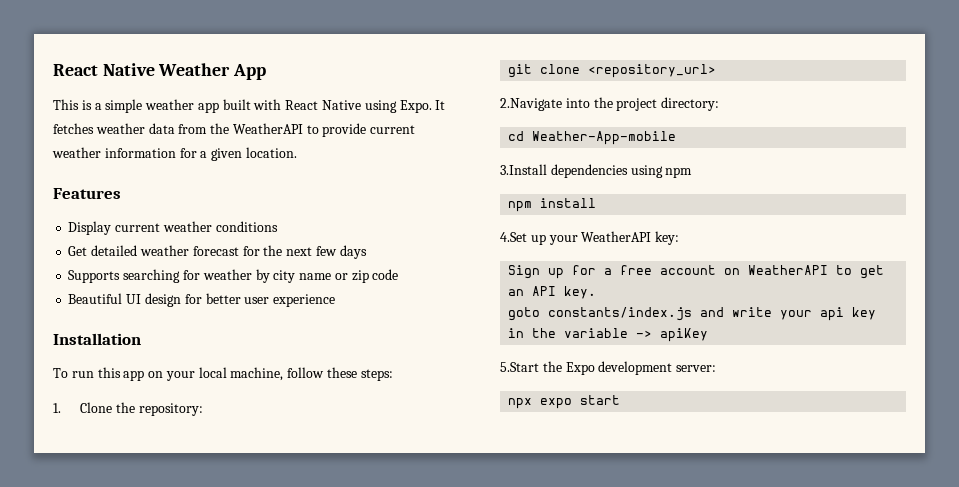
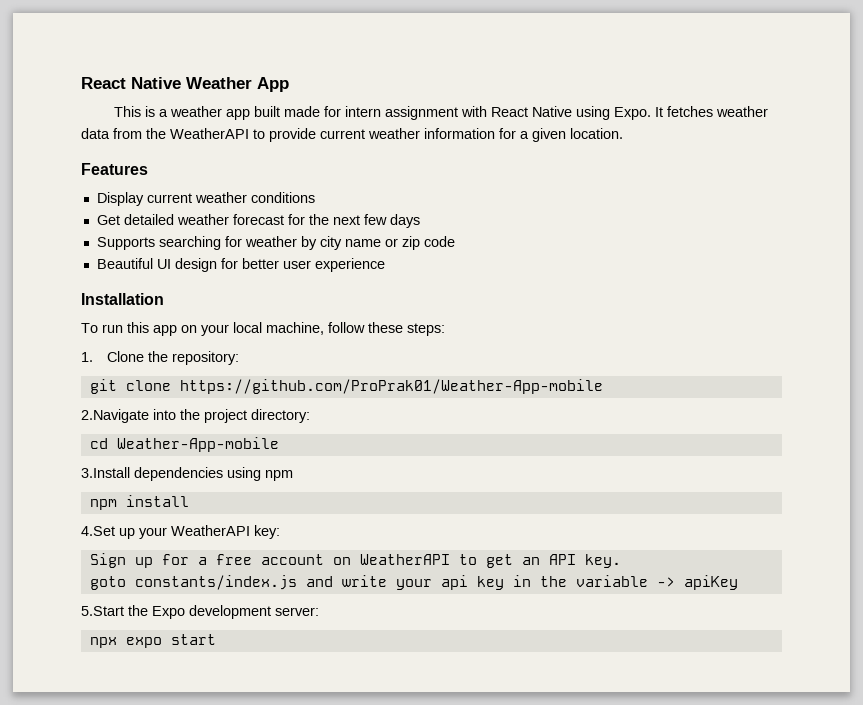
- This is a simple weather app built with React Native using Expo.
+ This is a weather app built made for intern assignment with React Native using Expo.
- git clone <repository_url>
+ git clone https://github.com/ProPrak01/Weather-App-mobile

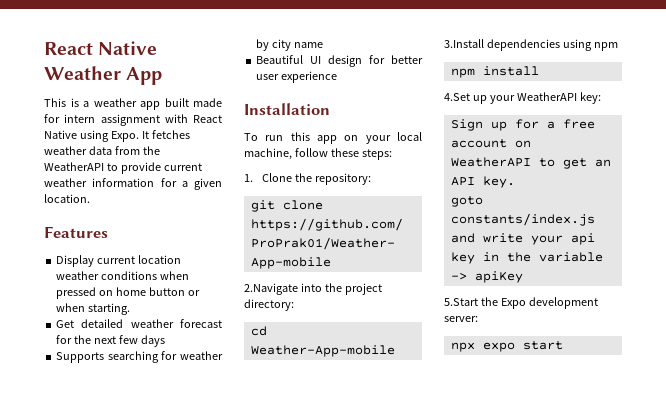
- Display current weather conditions
+ Display current location weather conditions when pressed on home button or when starting.
- Supports searching for weather by city name or zip code
+ Supports searching for weather by city name

